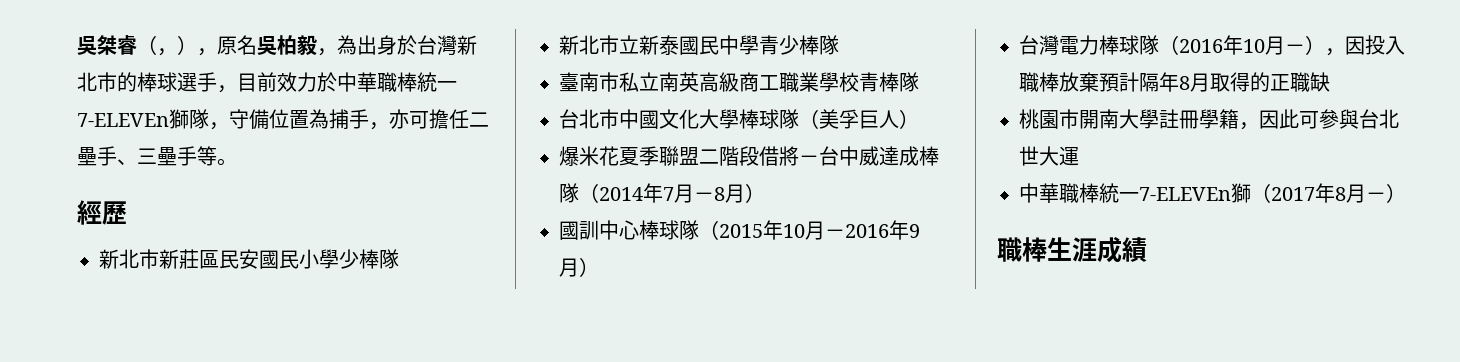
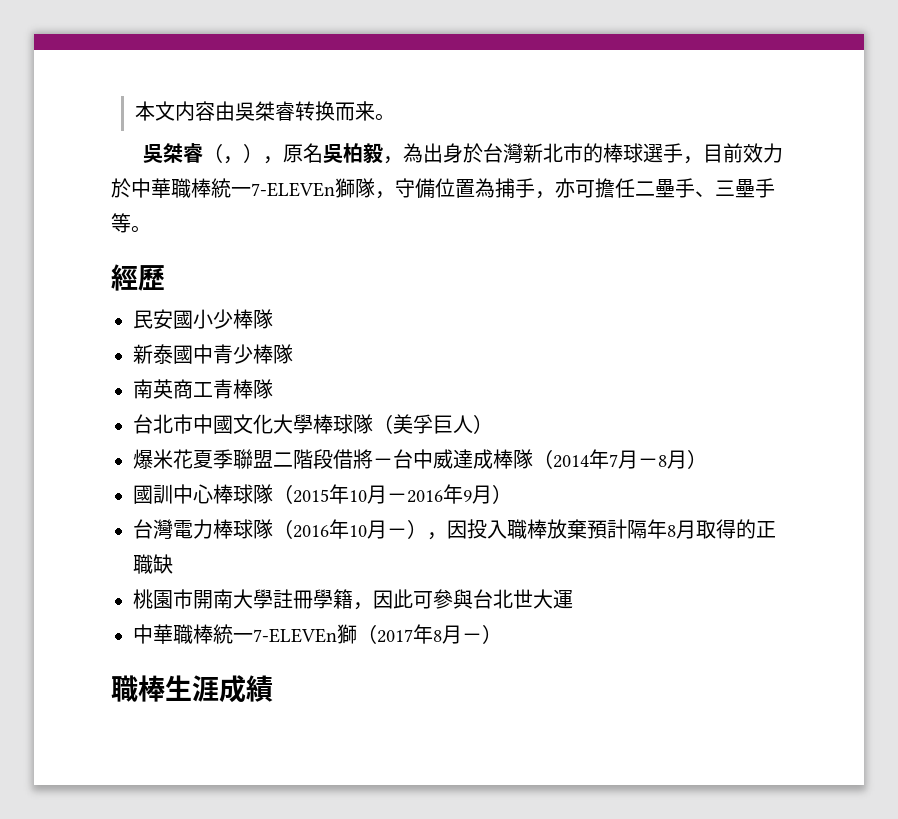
+ 本文内容由吳桀睿转换而来。
- 新北市新莊區民安國民小學少棒隊
- 新北市立新泰國民中學青少棒隊
- 臺南市私立南英高級商工職業學校青棒隊
+ 民安國小少棒隊
+ 新泰國中青少棒隊
+ 南英商工青棒隊

